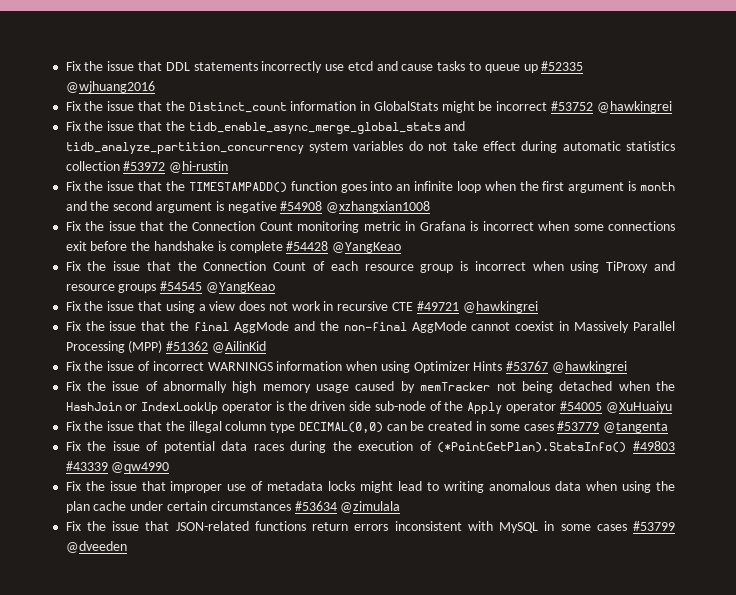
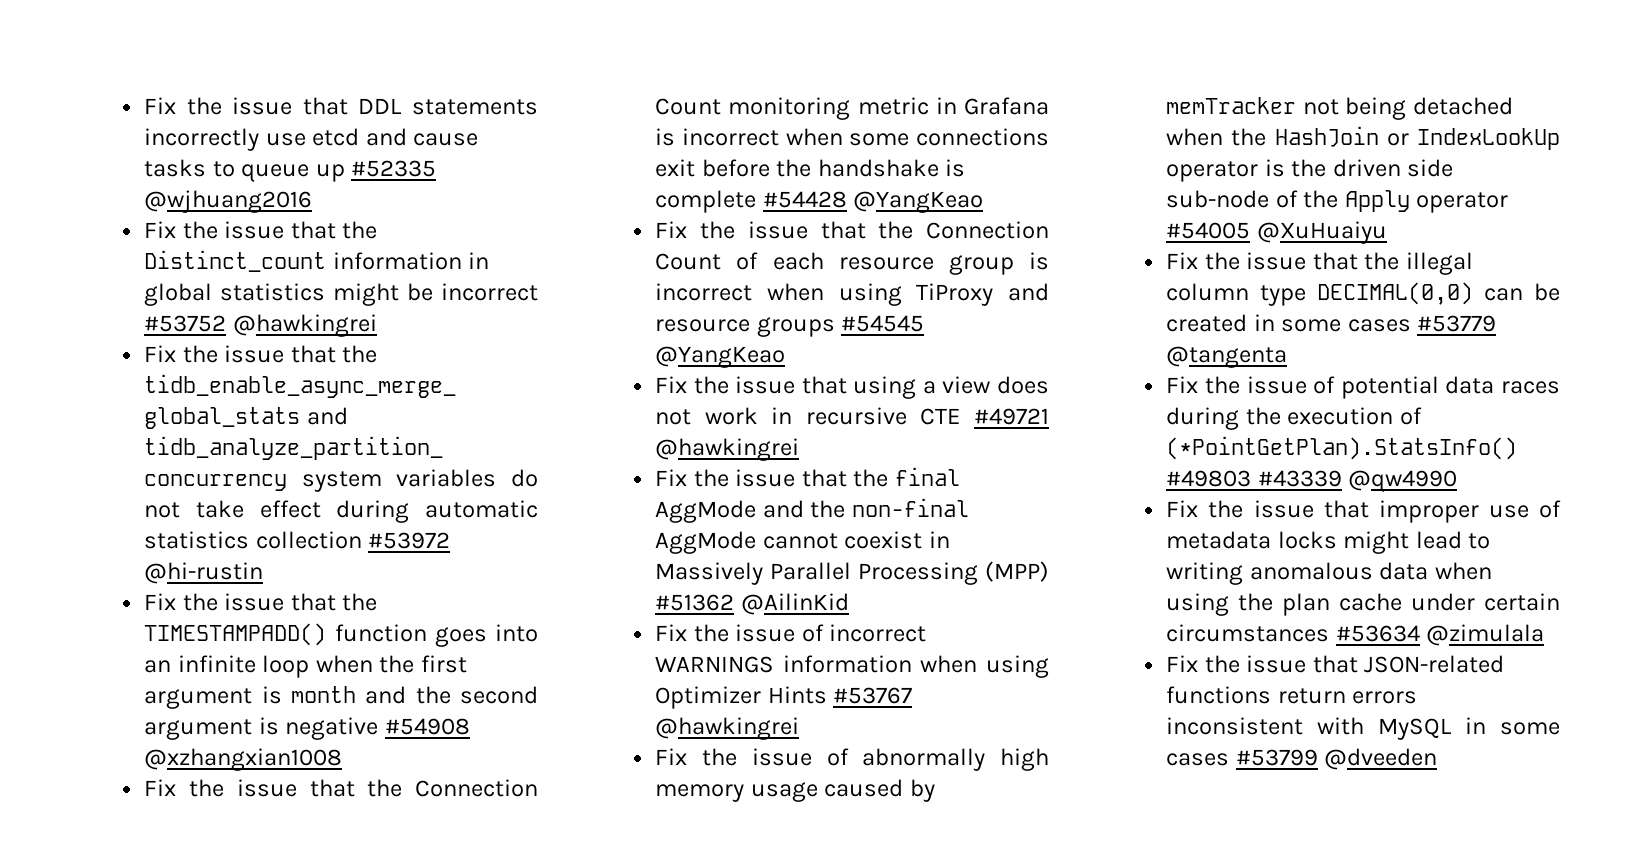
- Fix the issue that the Distinct_count information in GlobalStats might be incorrect #53752 @hawkingrei
+ Fix the issue that the Distinct_count information in global statistics might be incorrect #53752 @hawkingrei

